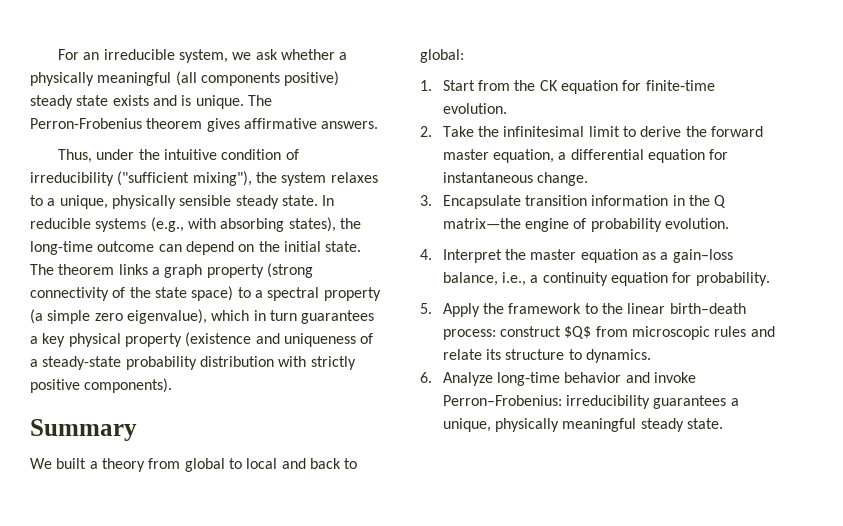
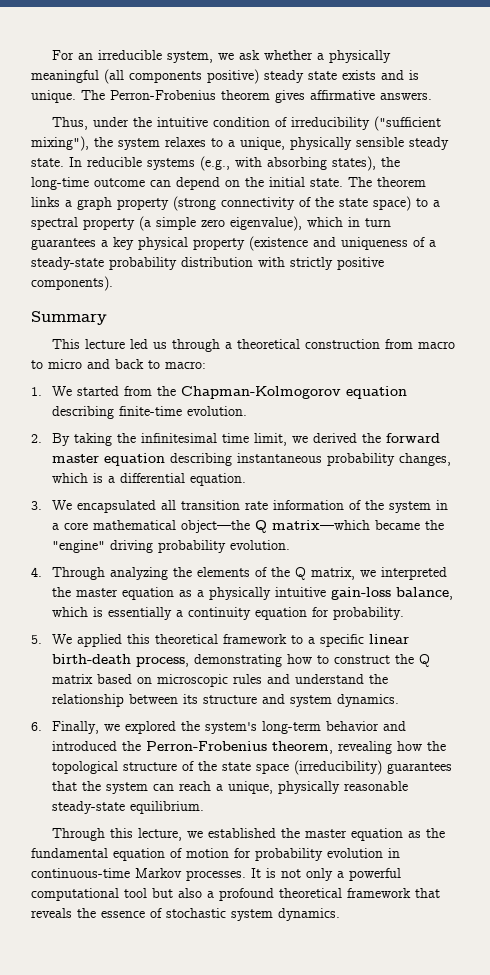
- We built a theory from global to local and back to global:
+ This lecture led us through a theoretical construction from macro to micro and back to macro:
- 1. Start from the CK equation for finite‑time evolution.
- 2. Take the infinitesimal limit to derive the forward master equation, a differential equation for instantaneous change.
- 3. Encapsulate transition information in the Q matrix—the engine of probability evolution.
- 4. Interpret the master equation as a gain–loss balance, i.e., a continuity equation for probability.
+ 1. We started from the Chapman-Kolmogorov equation describing finite-time evolution.
+ 2. By taking the infinitesimal time limit, we derived the forward master equation describing instantaneous probability changes, which is a differential equation.
+ 3. We encapsulated all transition rate information of the system in a core mathematical object—the Q matrix—which became the "engine" driving probability evolution.
+ 4. Through analyzing the elements of the Q matrix, we interpreted the master equation as a physically intuitive gain-loss balance, which is essentially a continuity equation for probability.
- 5. Apply the framework to the linear birth–death process: construct $Q$ from microscopic rules and relate its structure to dynamics.
- 6. Analyze long‑time behavior and invoke Perron–Frobenius: irreducibility guarantees a unique, physically meaningful steady state.
+ 5. We applied this theoretical framework to a specific linear birth-death process, demonstrating how to construct the Q matrix based on microscopic rules and understand the relationship between its structure and system dynamics.
+ 6. Finally, we explored the system's long-term behavior and introduced the Perron-Frobenius theorem, revealing how the topological structure of the state space (irreducibility) guarantees that the system can reach a unique, physically reasonable steady-state equilibrium.
+ Through this lecture, we established the master equation as the fundamental equation of motion for probability evolution in continuous-time Markov processes. It is not only a powerful computational tool but also a profound theoretical framework that reveals the essence of stochastic system dynamics.

